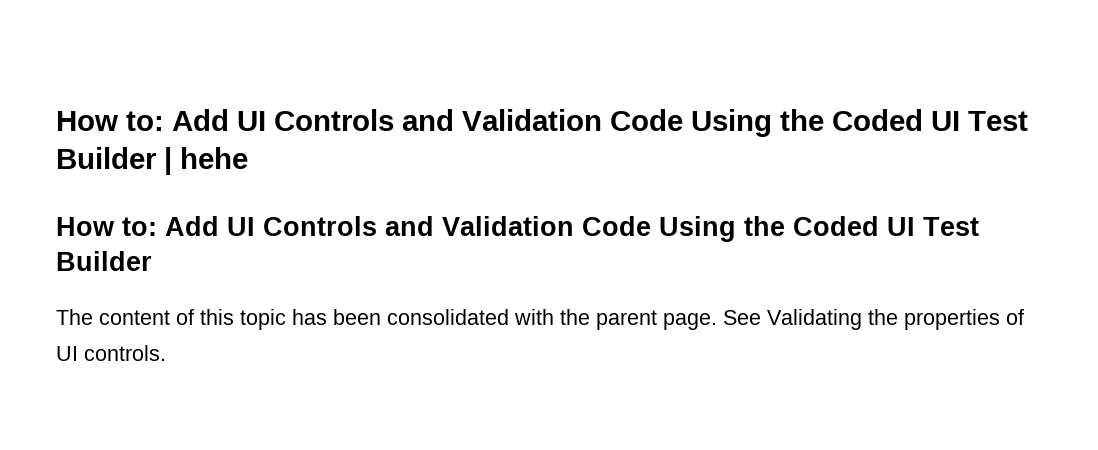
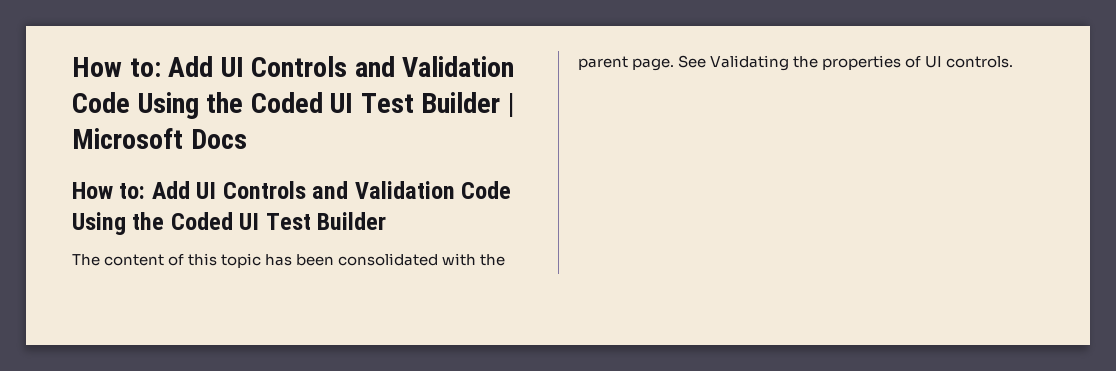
- How to: Add UI Controls and Validation Code Using the Coded UI Test Builder | hehe
+ How to: Add UI Controls and Validation Code Using the Coded UI Test Builder | Microsoft Docs

